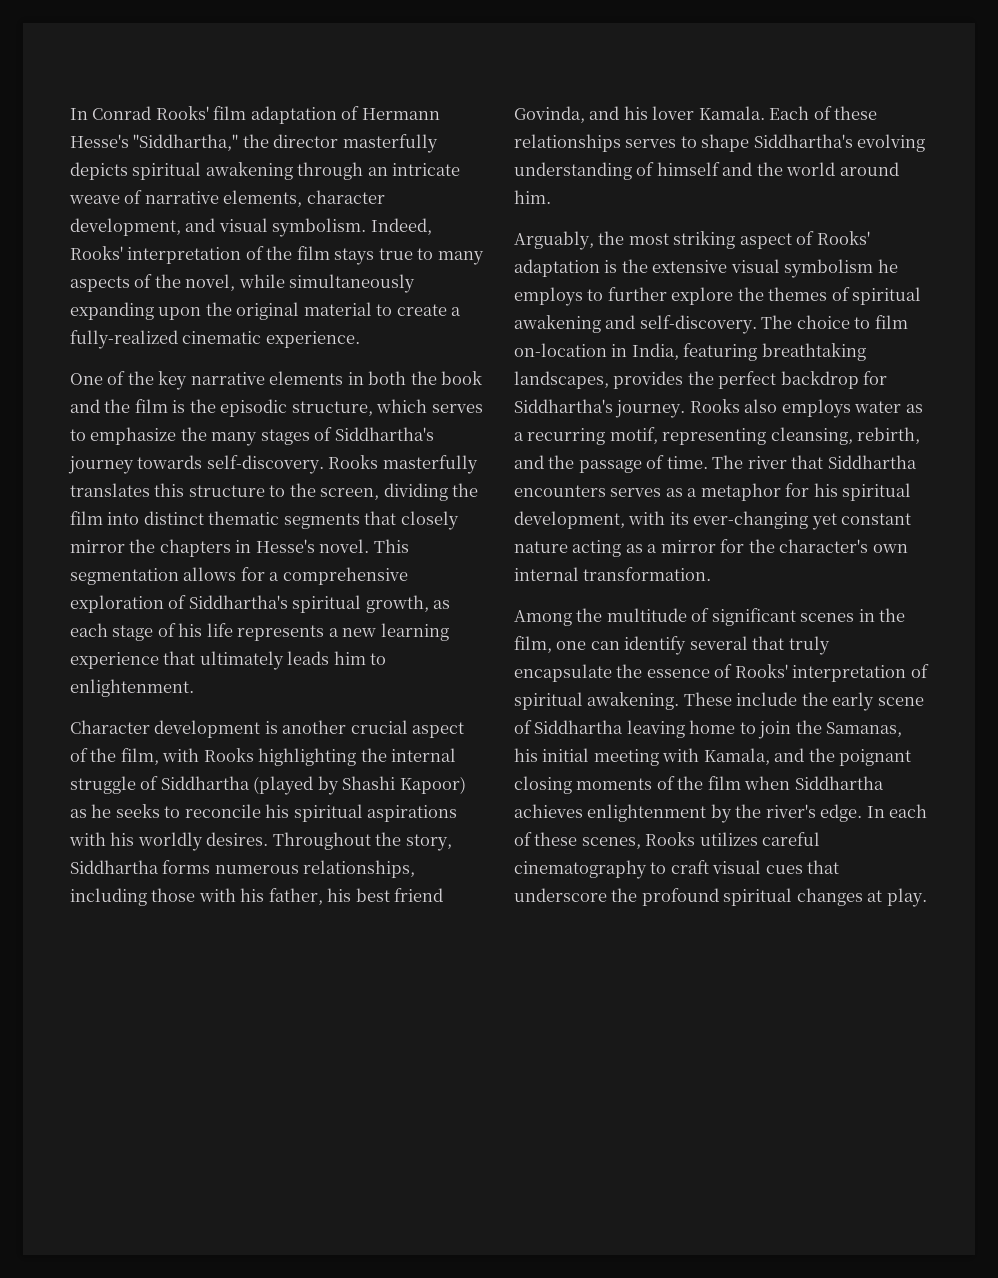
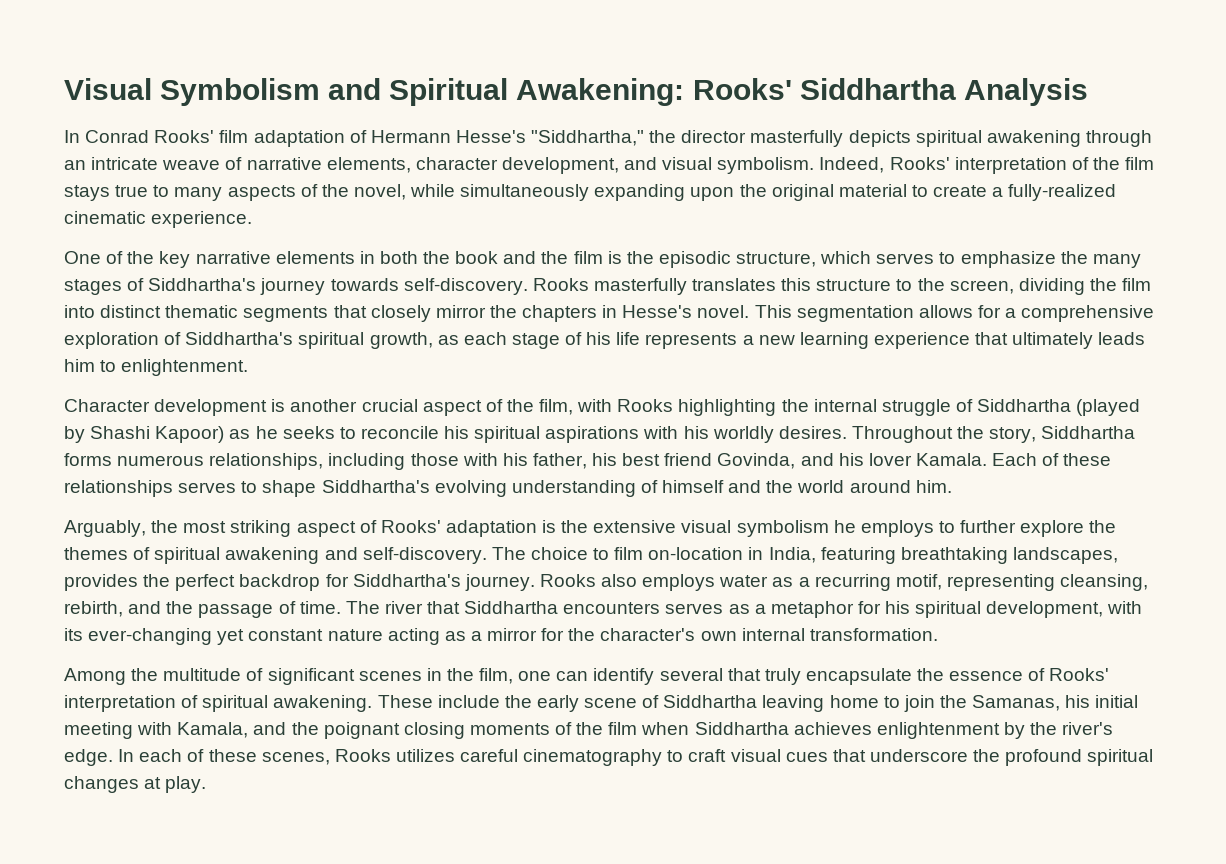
+ Visual Symbolism and Spiritual Awakening: Rooks' Siddhartha Analysis

